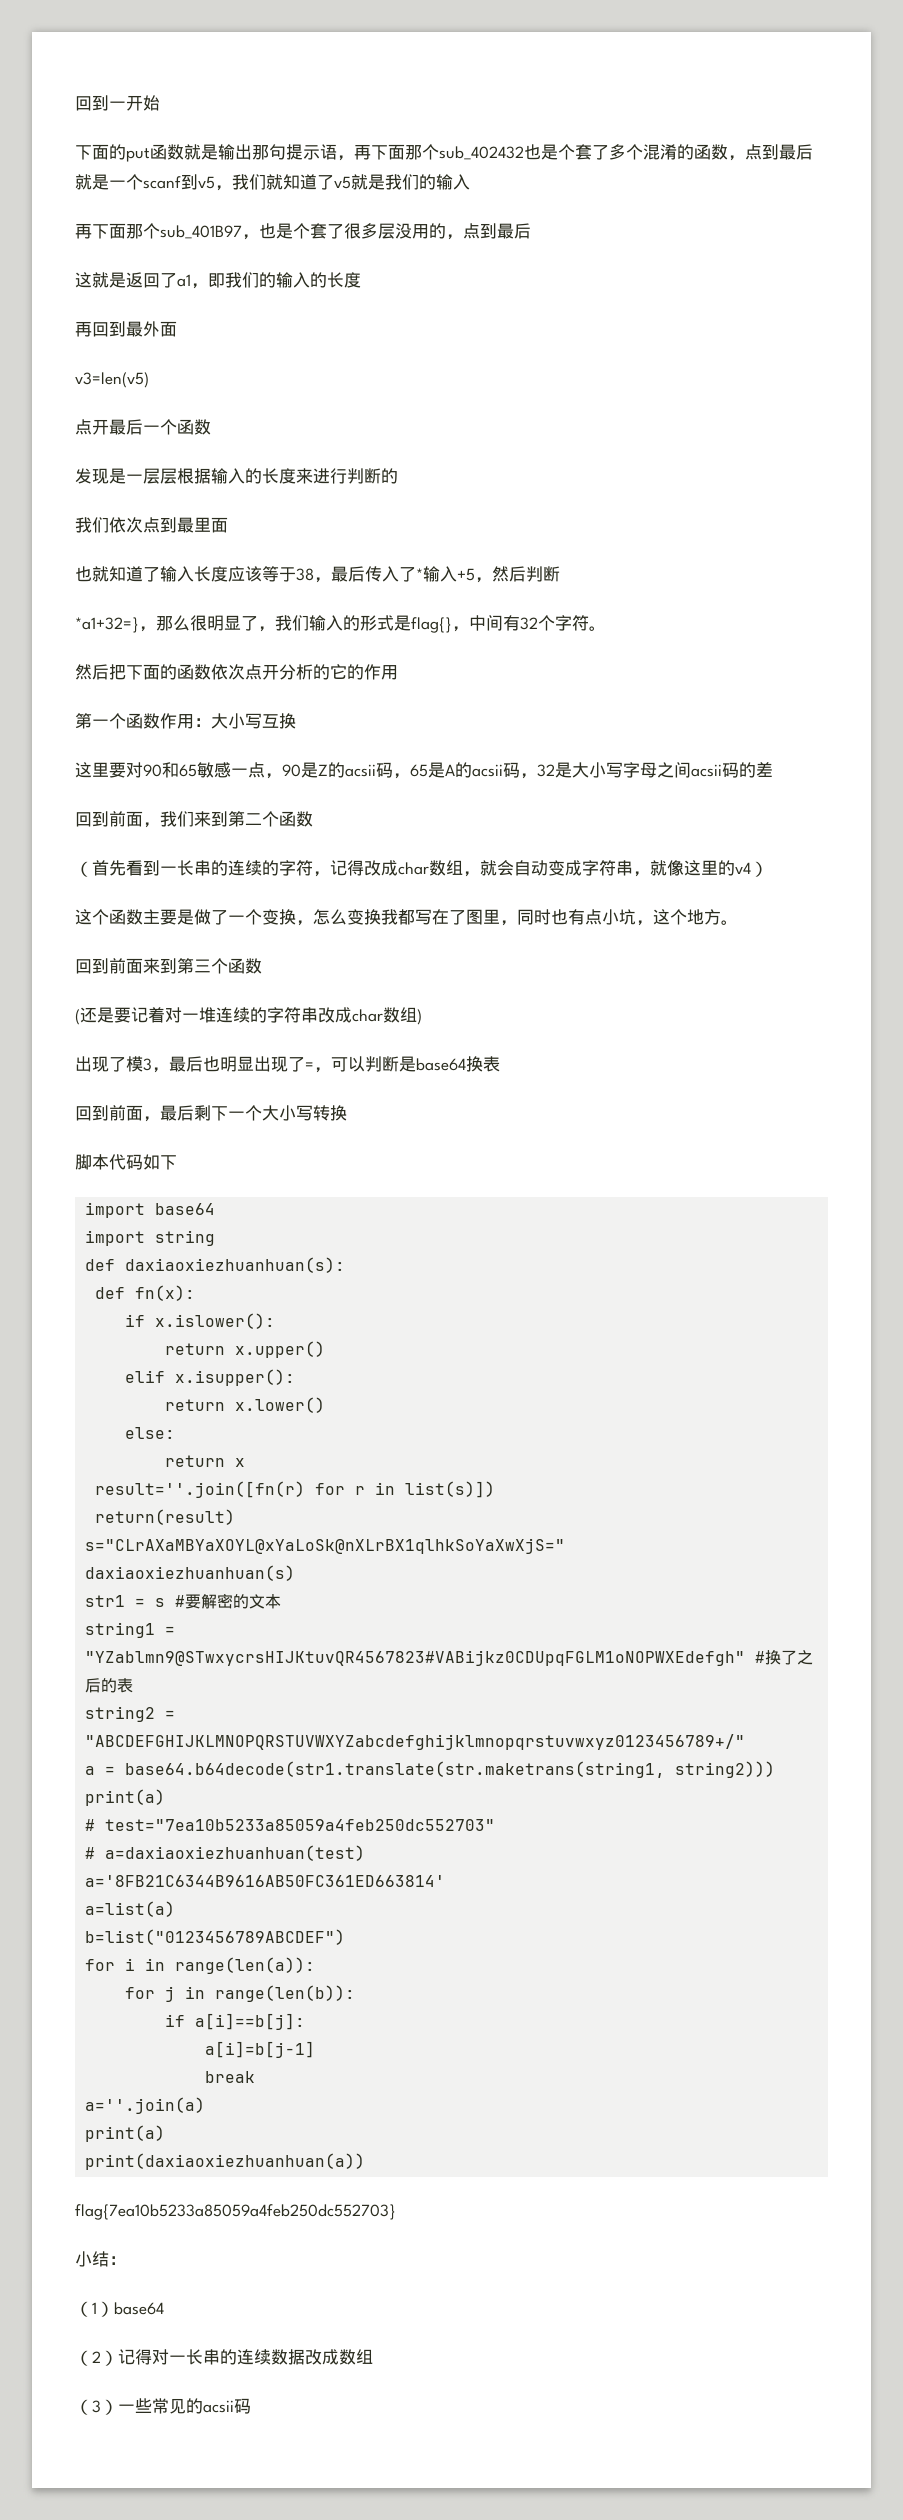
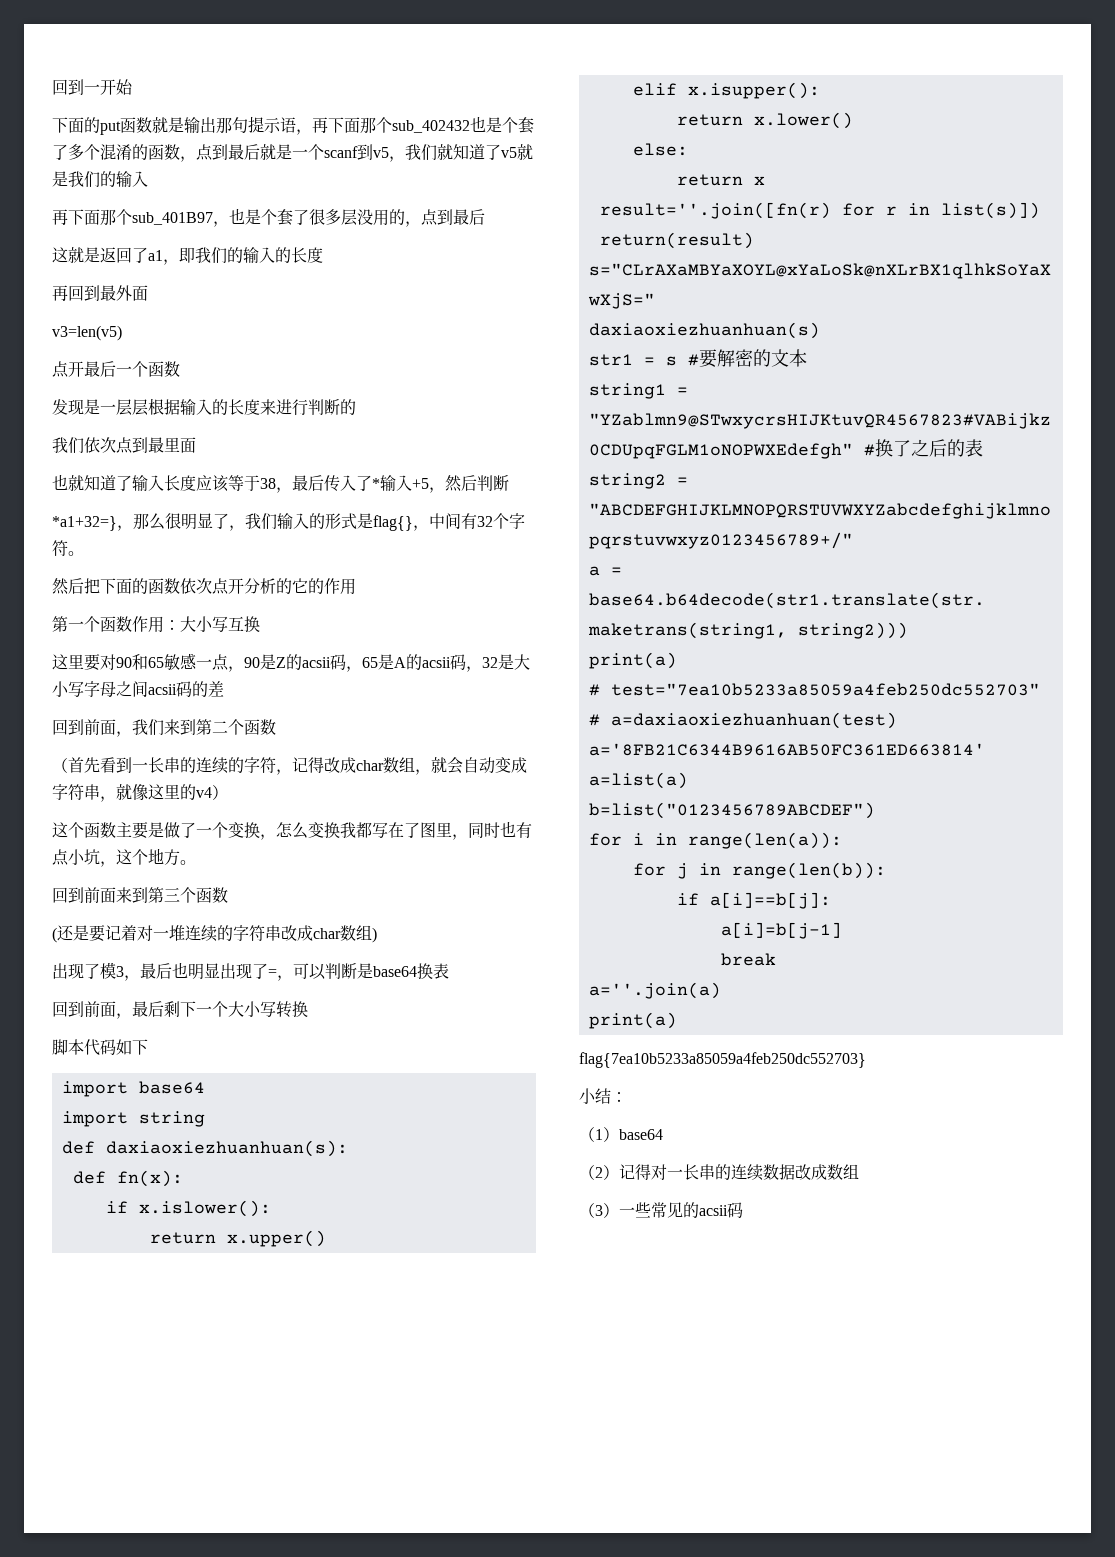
- print(daxiaoxiezhuanhuan(a))

